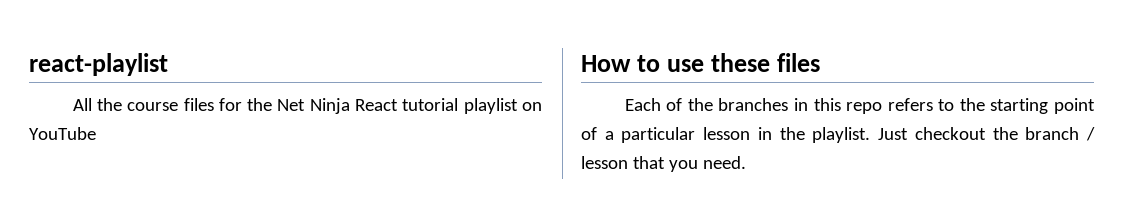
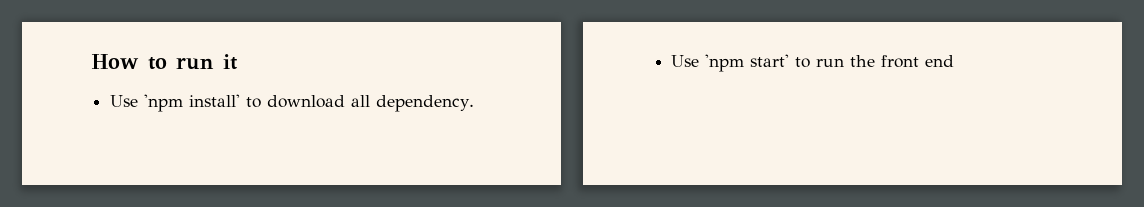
- react-playlist
- All the course files for the Net Ninja React tutorial playlist on YouTube
- How to use these files
- Each of the branches in this repo refers to the starting point of a particular lesson in the playlist. Just checkout the branch / lesson that you need.
+ How to run it
+ Use 'npm install' to download all dependency.
+ Use 'npm start' to run the front end

